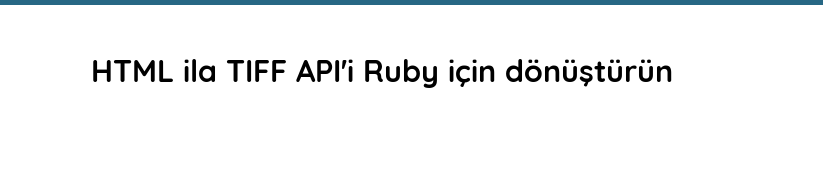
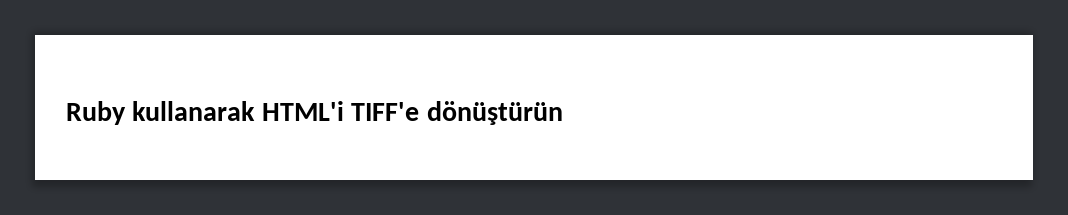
- HTML ila TIFF API'i Ruby için dönüştürün
+ Ruby kullanarak HTML'i TIFF'e dönüştürün

